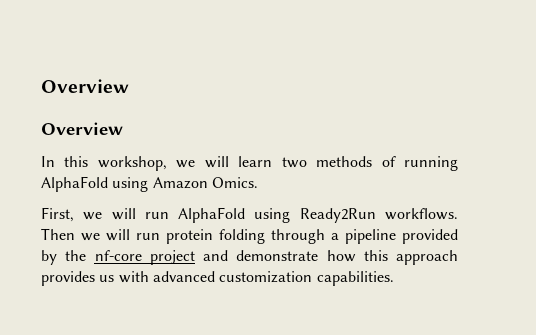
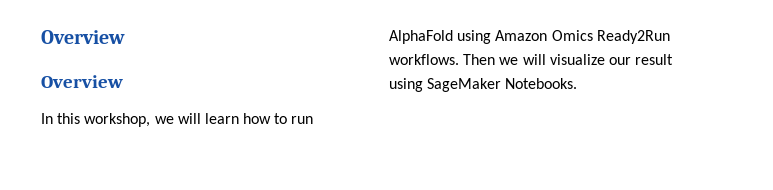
- In this workshop, we will learn two methods of running AlphaFold using Amazon Omics.
- First, we will run AlphaFold using Ready2Run workflows.
+ In this workshop, we will learn how to run AlphaFold using Amazon Omics Ready2Run workflows.
- Then we will run protein folding through a pipeline provided by the nf-core project and demonstrate how this approach provides us with advanced customization capabilities.
+ Then we will visualize our result using SageMaker Notebooks.

